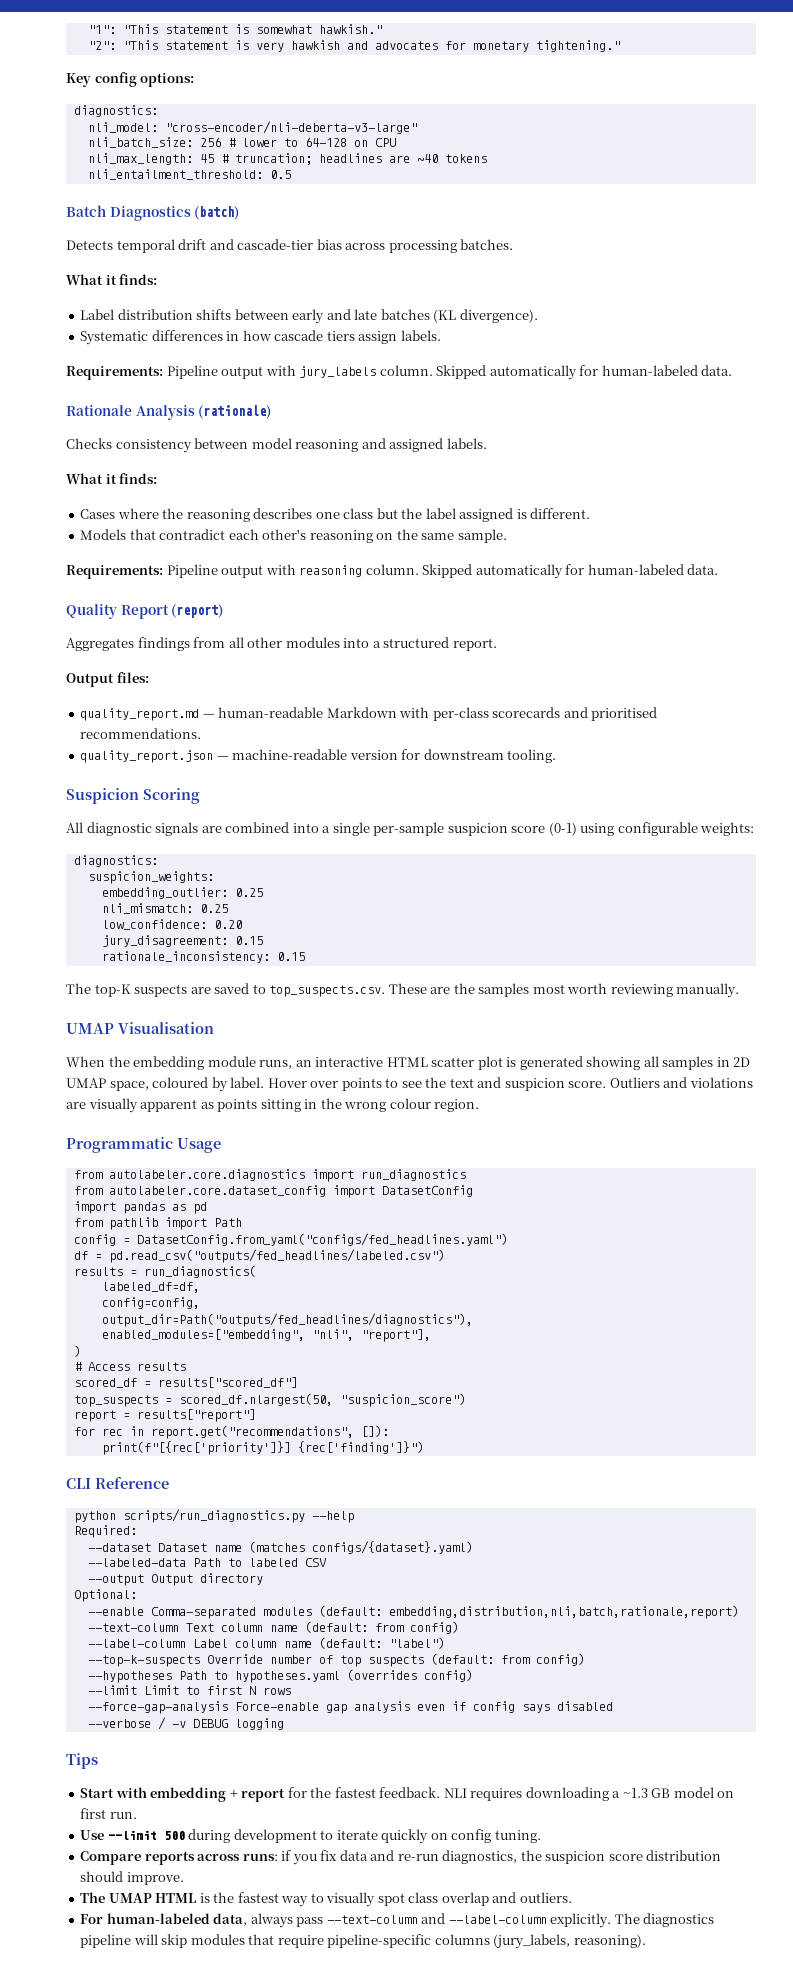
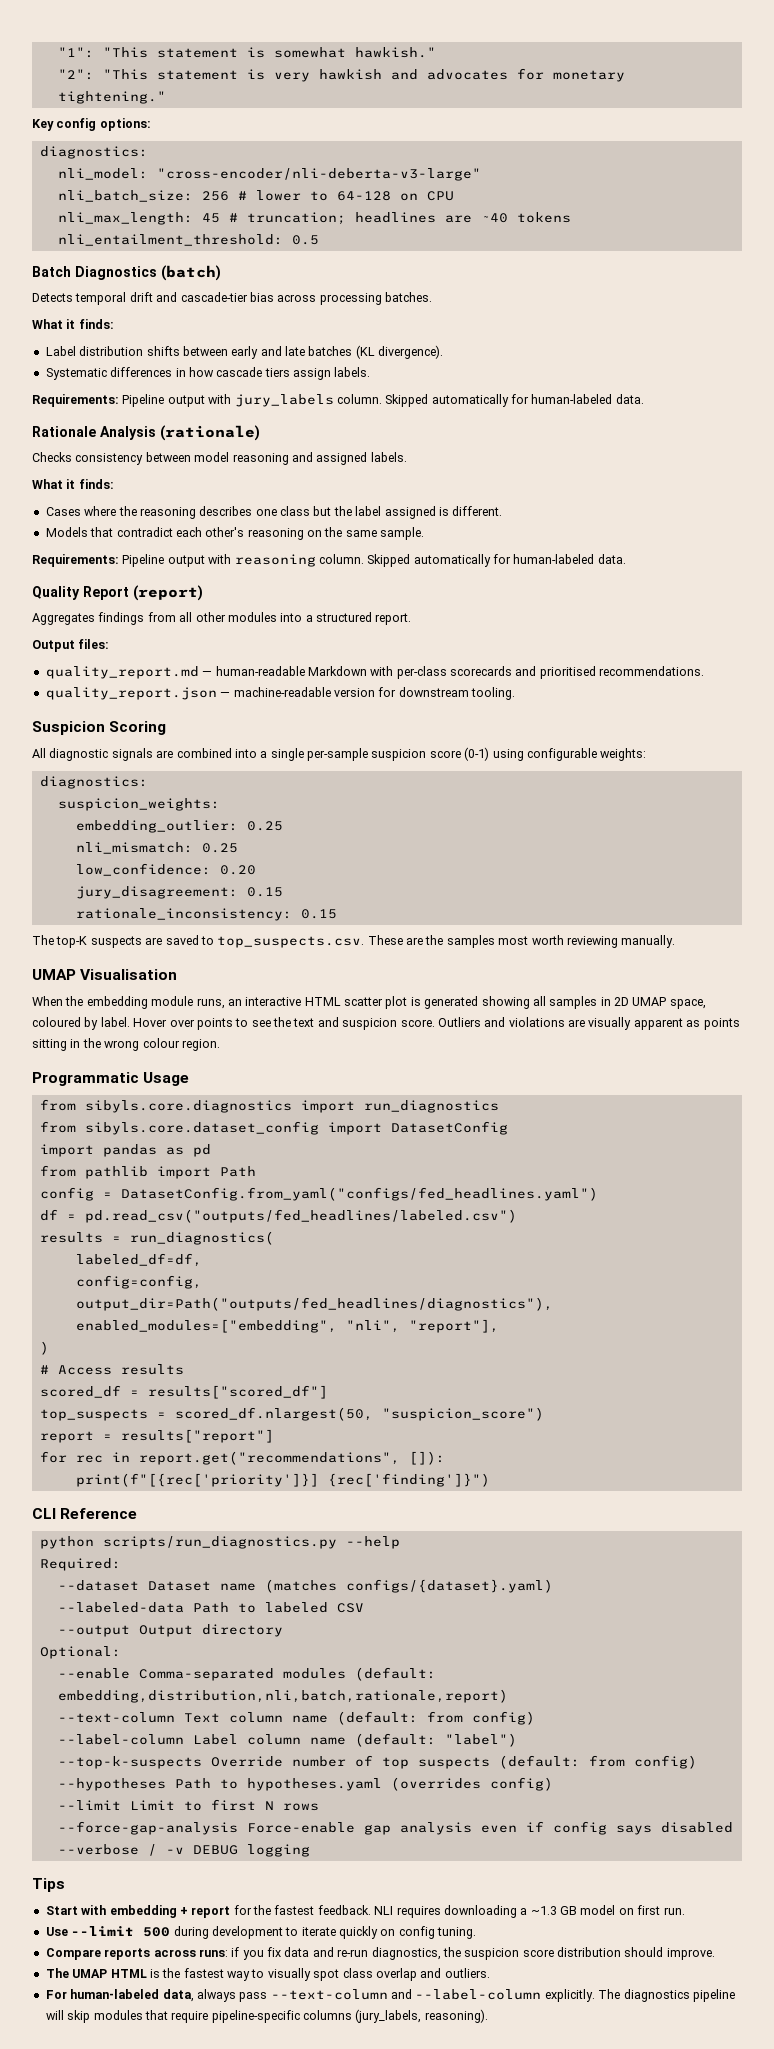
- from autolabeler.core.diagnostics import run_diagnostics
+ from sibyls.core.diagnostics import run_diagnostics
- from autolabeler.core.dataset_config import DatasetConfig
+ from sibyls.core.dataset_config import DatasetConfig

